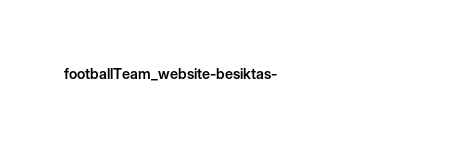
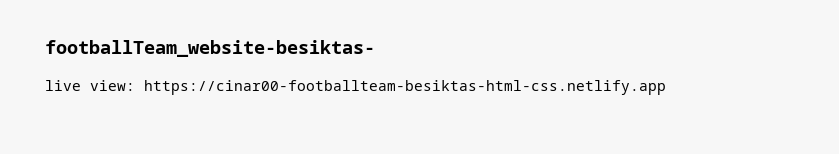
+ live view: https://cinar00-footballteam-besiktas-html-css.netlify.app

